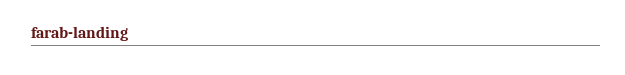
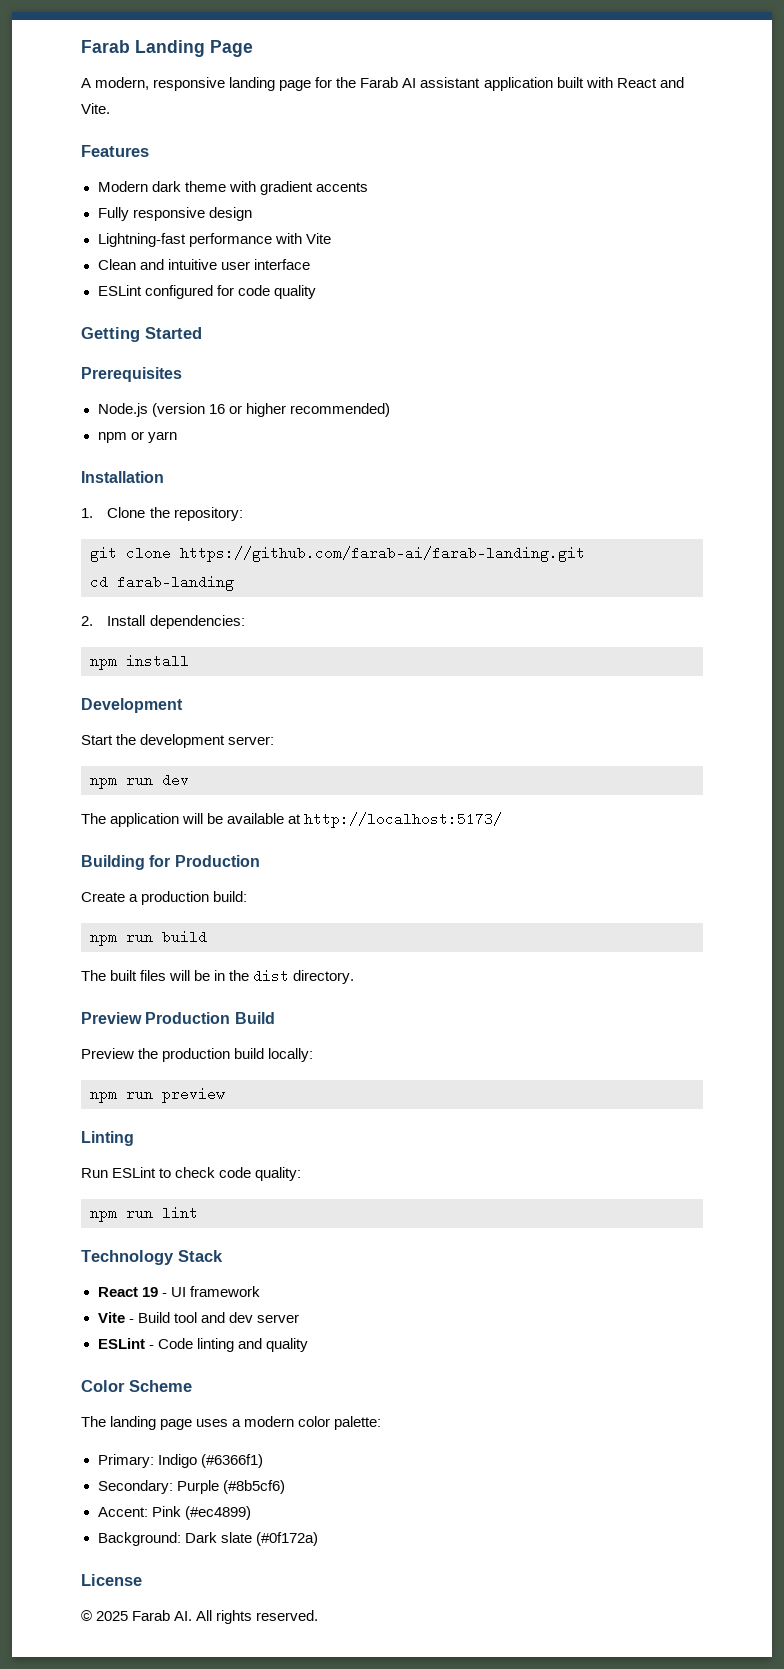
- farab-landing
+ Farab Landing Page
+ A modern, responsive landing page for the Farab AI assistant application built with React and Vite.
+ Features
+ Modern dark theme with gradient accents
+ Fully responsive design
+ Lightning-fast performance with Vite
+ Clean and intuitive user interface
+ ESLint configured for code quality
+ Getting Started
+ Prerequisites
+ Node.js (version 16 or higher recommended)
+ npm or yarn
+ Installation
+ 1. Clone the repository:
+ git clone https://github.com/farab-ai/farab-landing.git
+ cd farab-landing
+ 2. Install dependencies:
+ npm install
+ Development
+ Start the development server:
+ npm run dev
+ The application will be available at http://localhost:5173/
+ Building for Production
+ Create a production build:
+ npm run build
+ The built files will be in the dist directory.
+ Preview Production Build
+ Preview the production build locally:
+ npm run preview
+ Linting
+ Run ESLint to check code quality:
+ npm run lint
+ Technology Stack
+ React 19 - UI framework
+ Vite - Build tool and dev server
+ ESLint - Code linting and quality
+ Color Scheme
+ The landing page uses a modern color palette:
+ Primary: Indigo (#6366f1)
+ Secondary: Purple (#8b5cf6)
+ Accent: Pink (#ec4899)
+ Background: Dark slate (#0f172a)
+ License
+ © 2025 Farab AI. All rights reserved.

